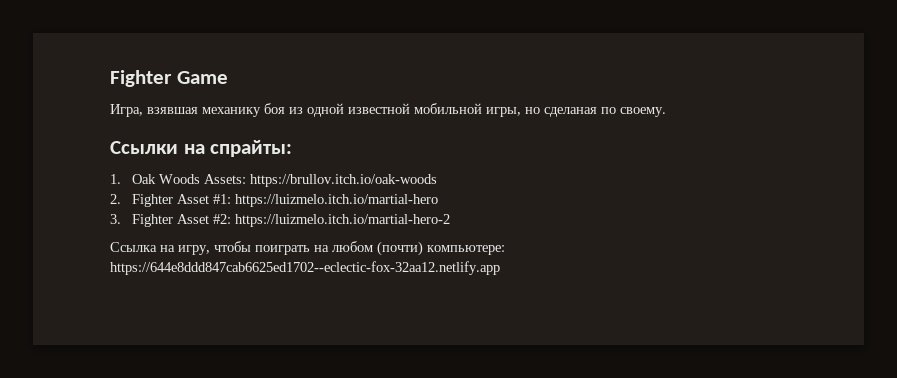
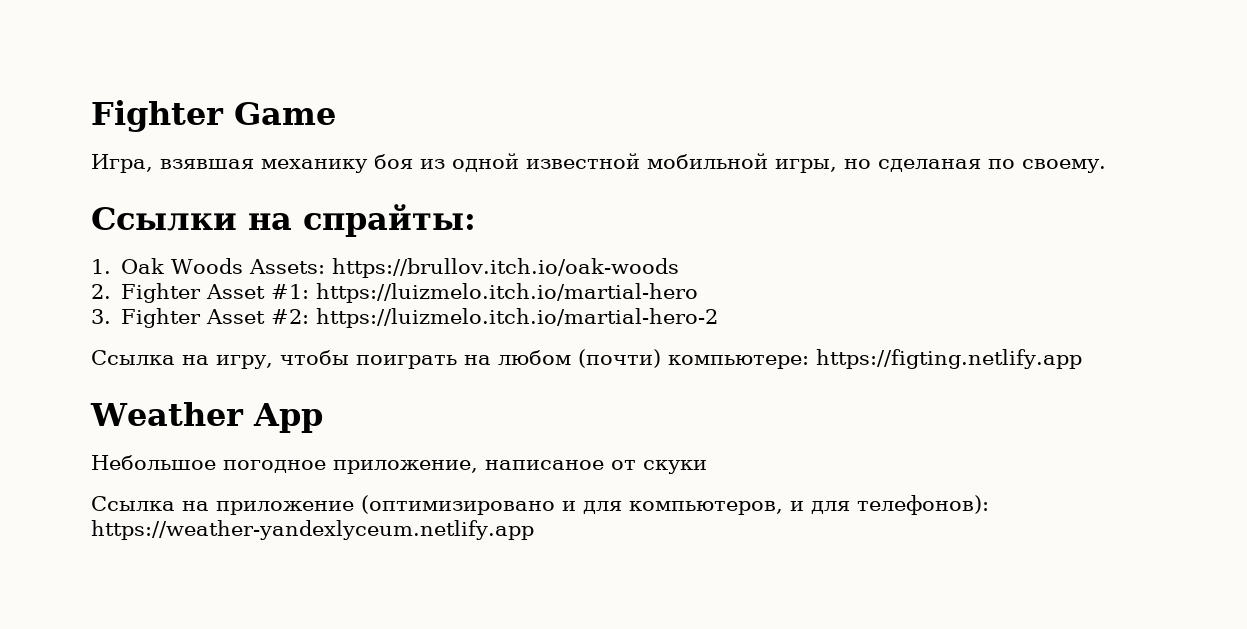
- Ссылка на игру, чтобы поиграть на любом (почти) компьютере: https://644e8ddd847cab6625ed1702--eclectic-fox-32aa12.netlify.app
+ Ссылка на игру, чтобы поиграть на любом (почти) компьютере: https://figting.netlify.app
+ Weather App
+ Небольшое погодное приложение, написаное от скуки
+ Ссылка на приложение (оптимизировано и для компьютеров, и для телефонов): https://weather-yandexlyceum.netlify.app

